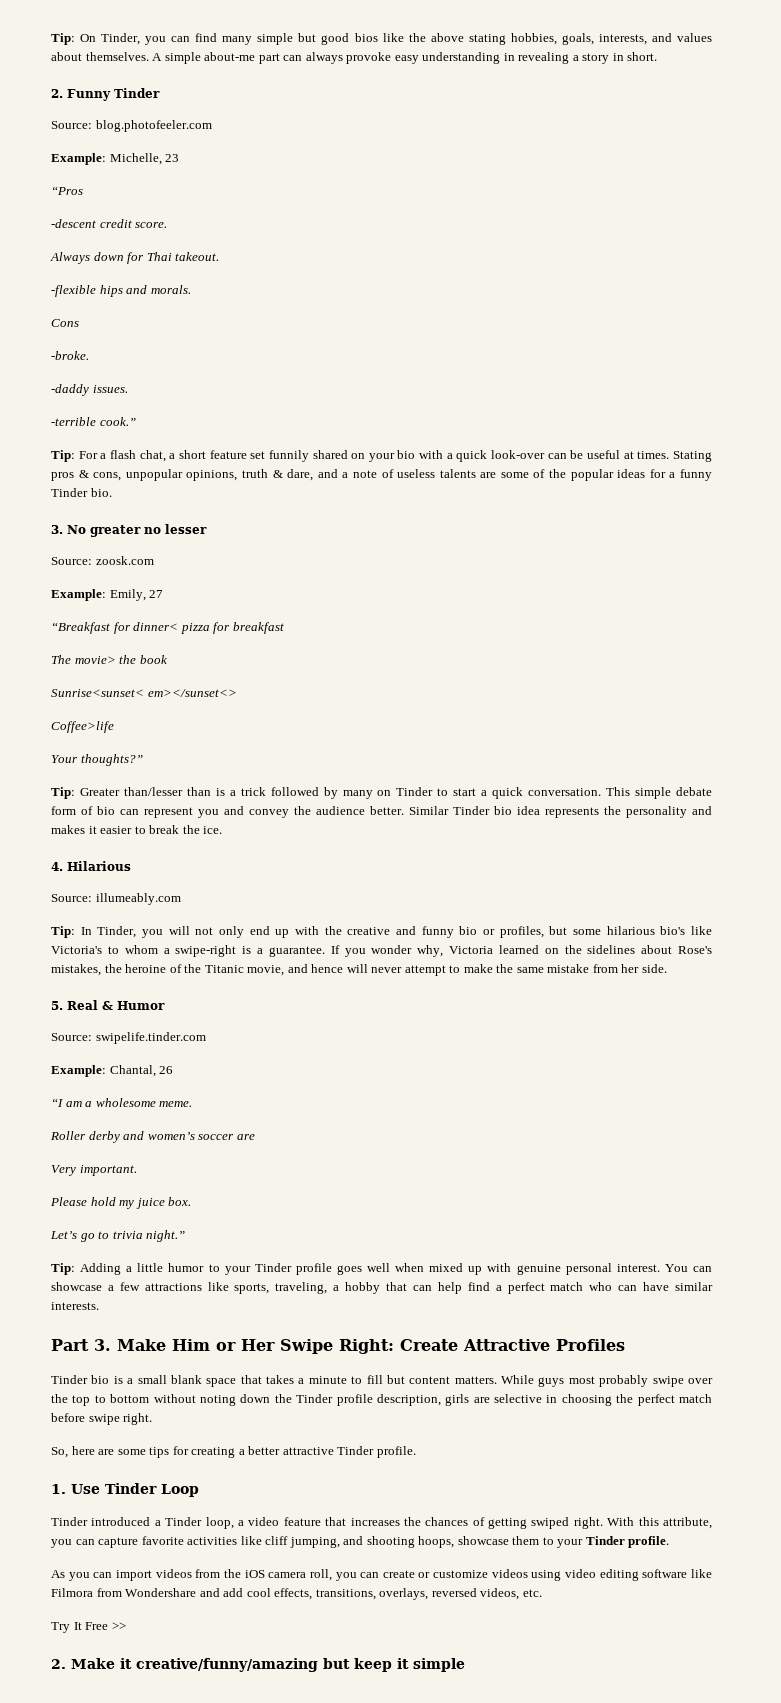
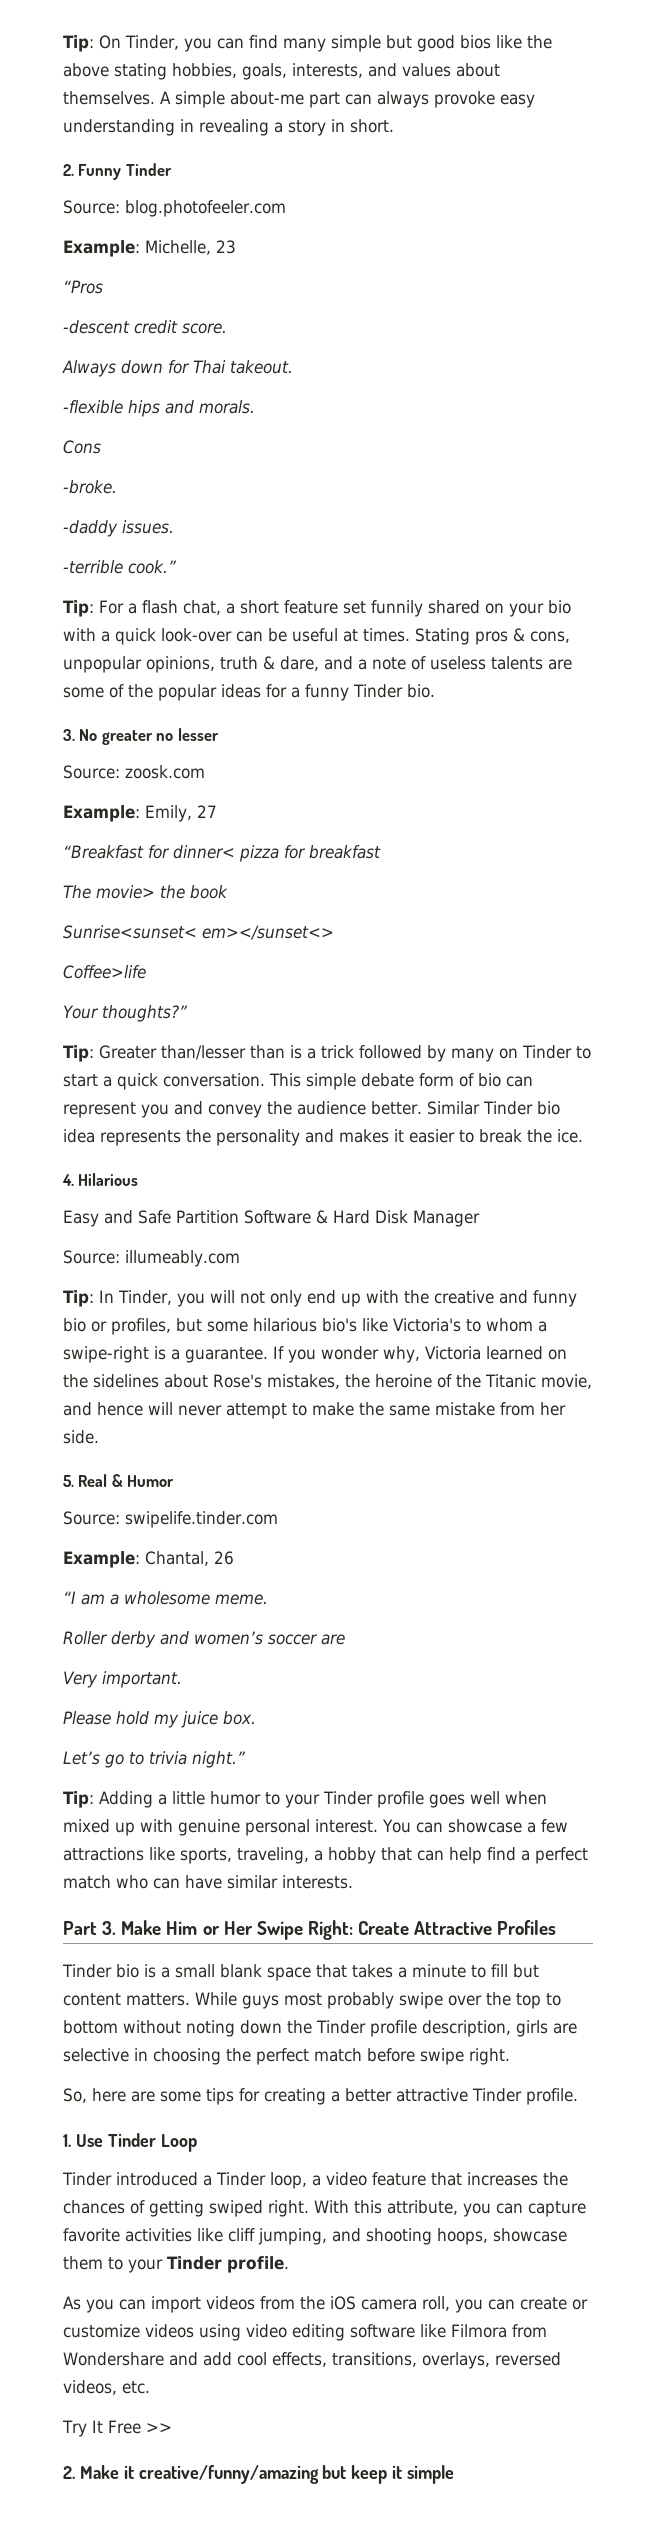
+ Easy and Safe Partition Software & Hard Disk Manager

